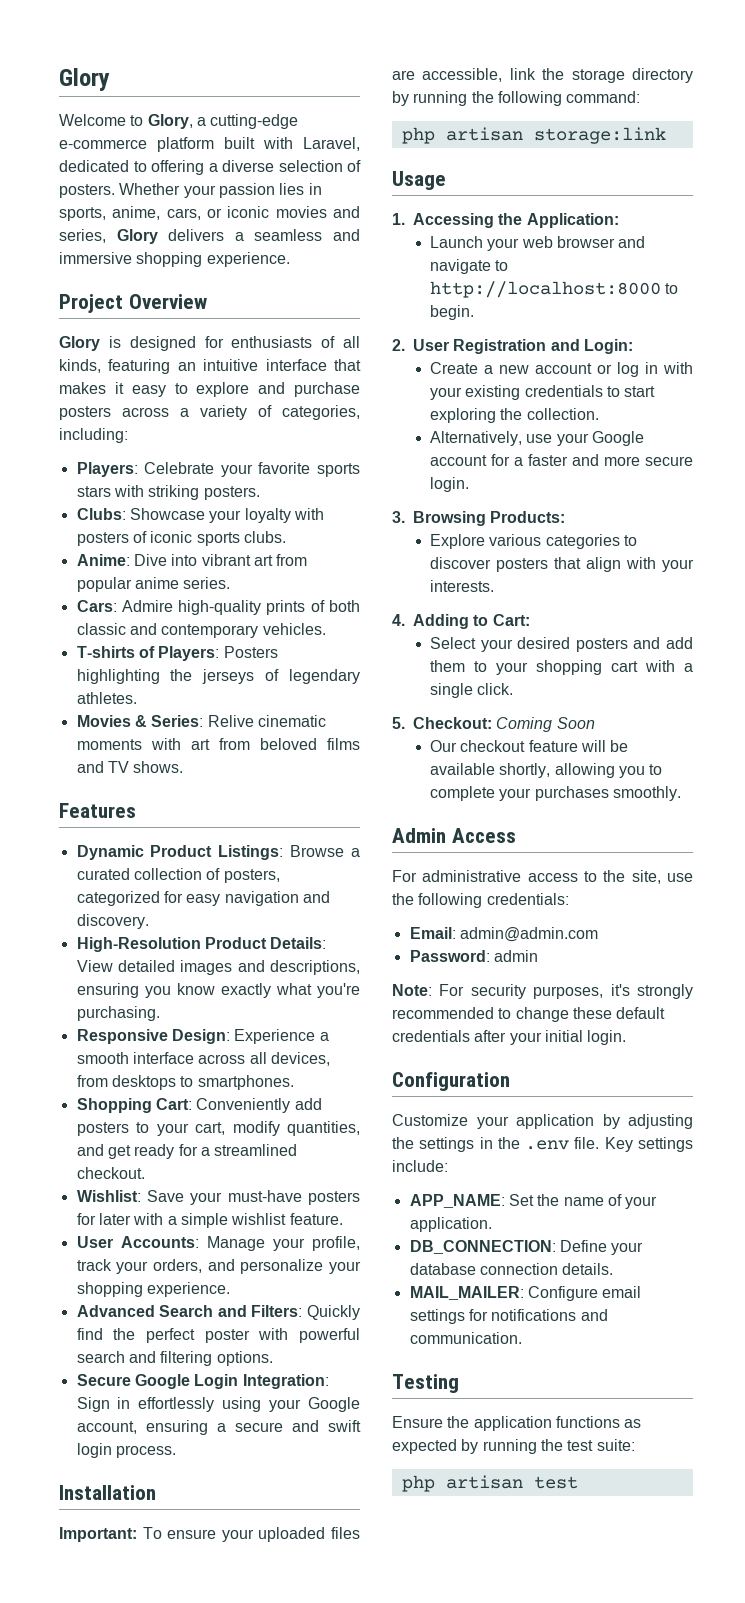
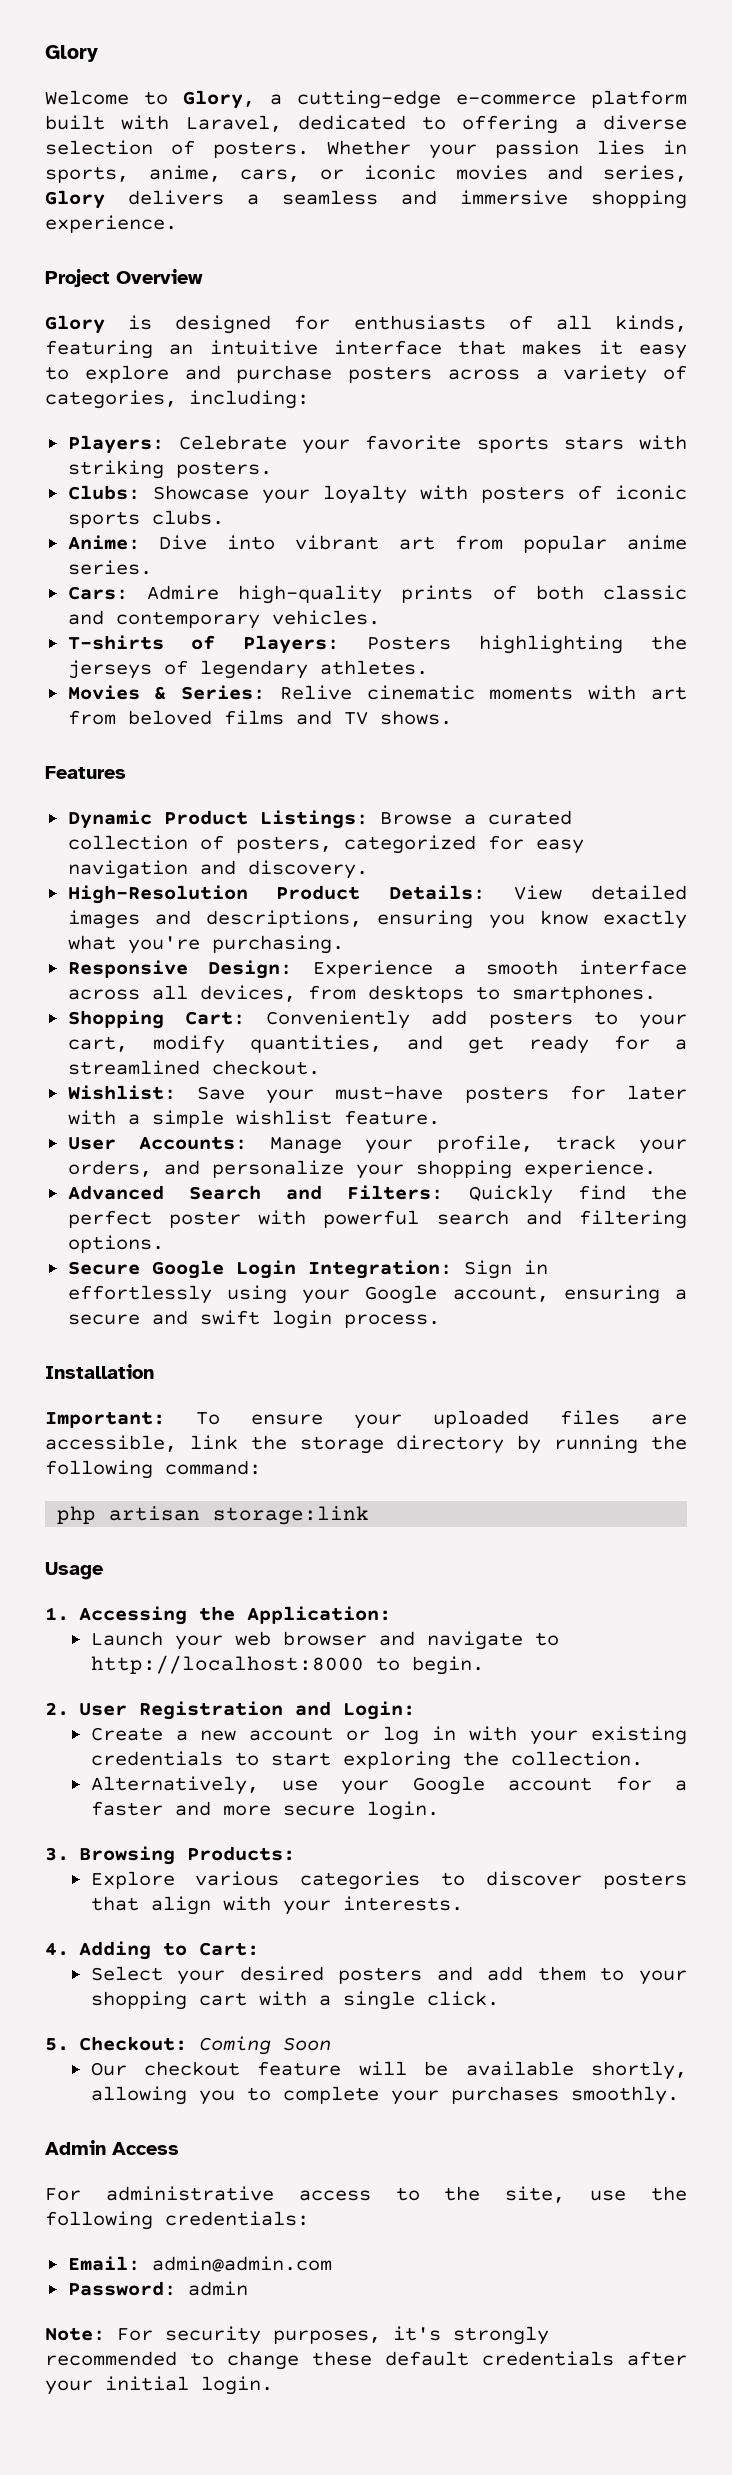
- Configuration
- Customize your application by adjusting the settings in the .env file. Key settings include:
- APP_NAME: Set the name of your application.
- DB_CONNECTION: Define your database connection details.
- MAIL_MAILER: Configure email settings for notifications and communication.
- Testing
- Ensure the application functions as expected by running the test suite:
- php artisan test

